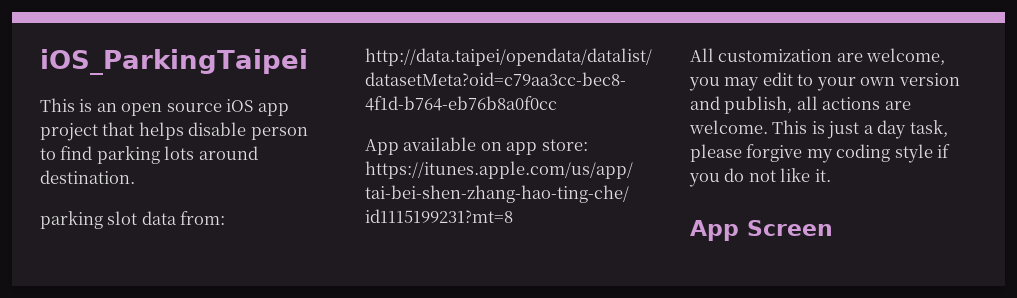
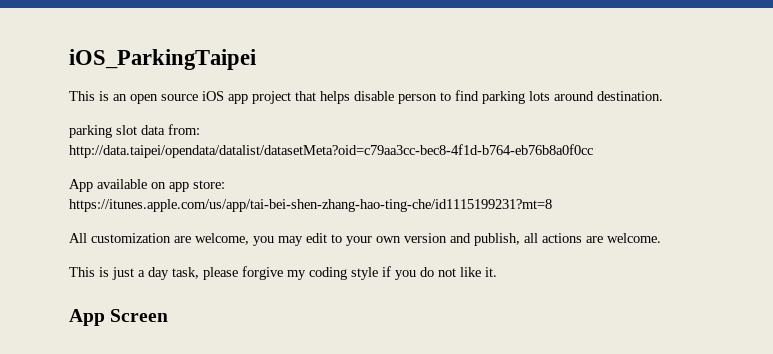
- All customization are welcome, you may edit to your own version and publish, all actions are welcome. This is just a day task, please forgive my coding style if you do not like it.
+ All customization are welcome, you may edit to your own version and publish, all actions are welcome.
+ This is just a day task, please forgive my coding style if you do not like it.

